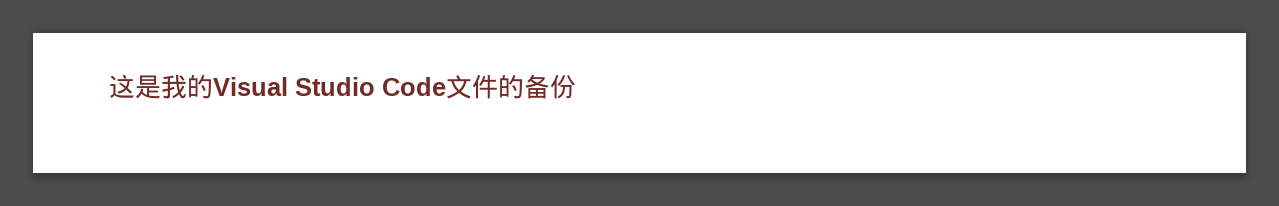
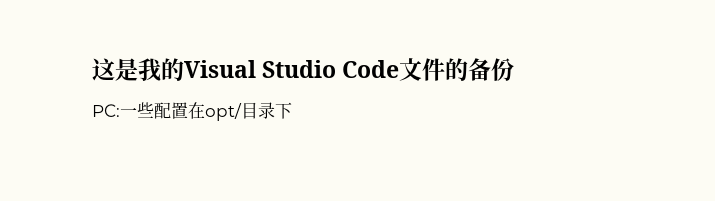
+ PC:一些配置在opt/目录下

